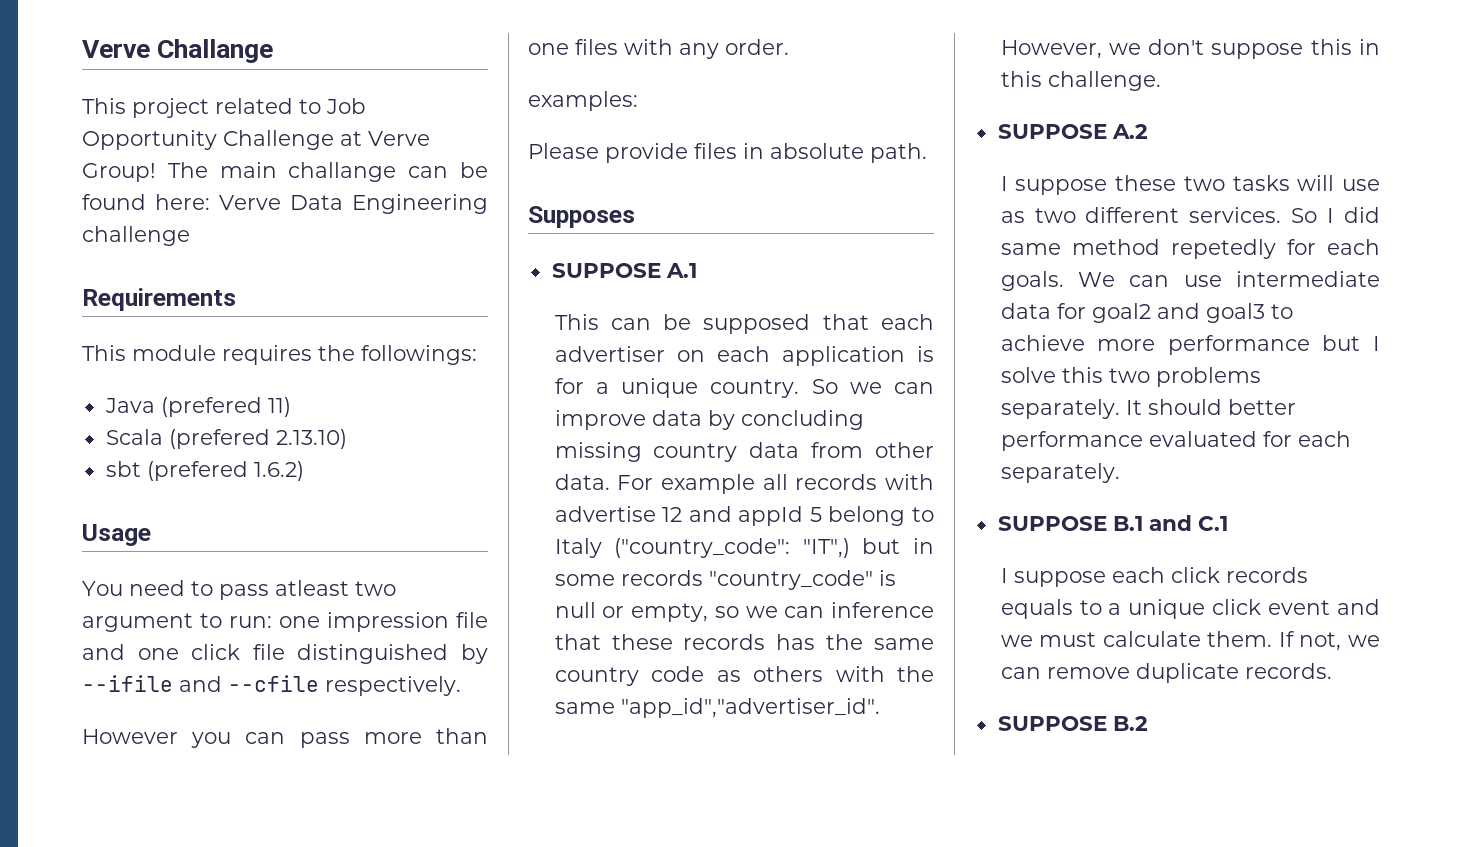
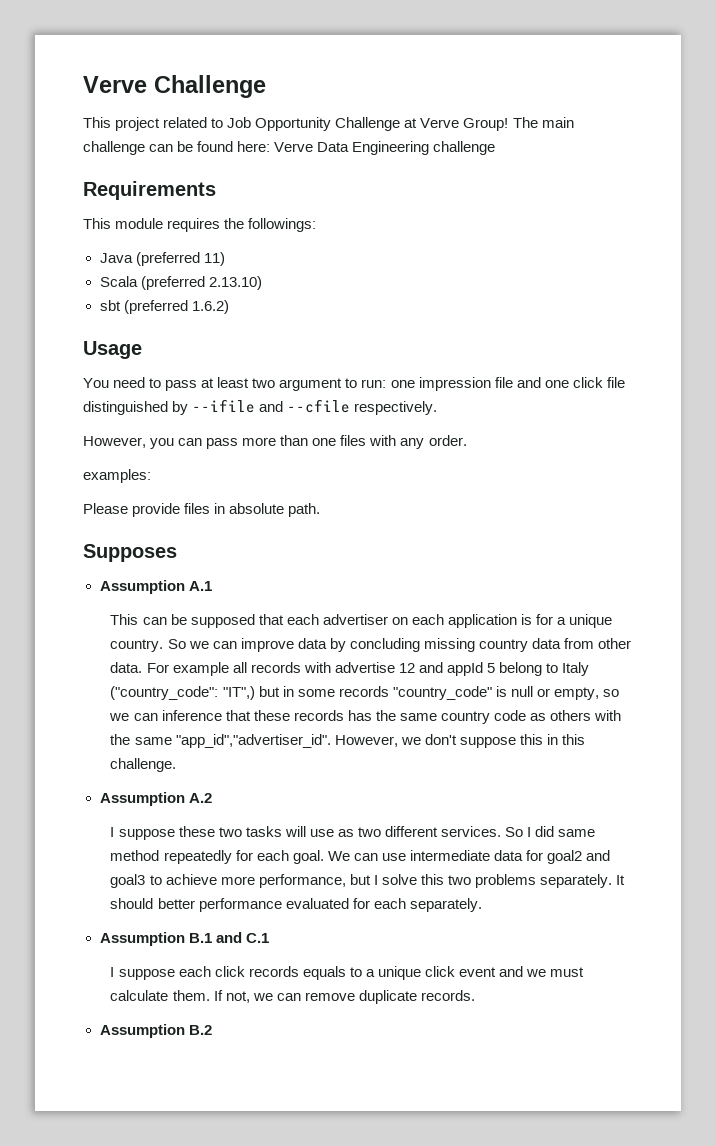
- Verve Challange
+ Verve Challenge
- The main challange can be found here: Verve Data Engineering challenge
+ The main challenge can be found here: Verve Data Engineering challenge
- Java (prefered 11)
+ Java (preferred 11)
- Scala (prefered 2.13.10)
+ Scala (preferred 2.13.10)
- sbt (prefered 1.6.2)
+ sbt (preferred 1.6.2)
- You need to pass atleast two argument to run: one impression file and one click file distinguished by --ifile and --cfile respectively.
+ You need to pass at least two argument to run: one impression file and one click file distinguished by --ifile and --cfile respectively.
- However you can pass more than one files with any order.
+ However, you can pass more than one files with any order.
- SUPPOSE A.1
+ Assumption A.1
- SUPPOSE A.2
+ Assumption A.2
- So I did same method repetedly for each goals.
+ So I did same method repeatedly for each goal.
- We can use intermediate data for goal2 and goal3 to achieve more performance but I solve this two problems separately.
+ We can use intermediate data for goal2 and goal3 to achieve more performance, but I solve this two problems separately.
- SUPPOSE B.1 and C.1
+ Assumption B.1 and C.1
- SUPPOSE B.2
+ Assumption B.2

